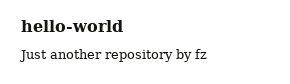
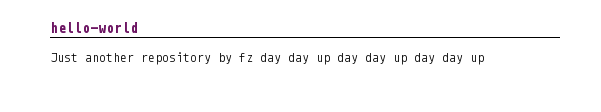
- Just another repository by fz
+ Just another repository by fz day day up day day up day day up

